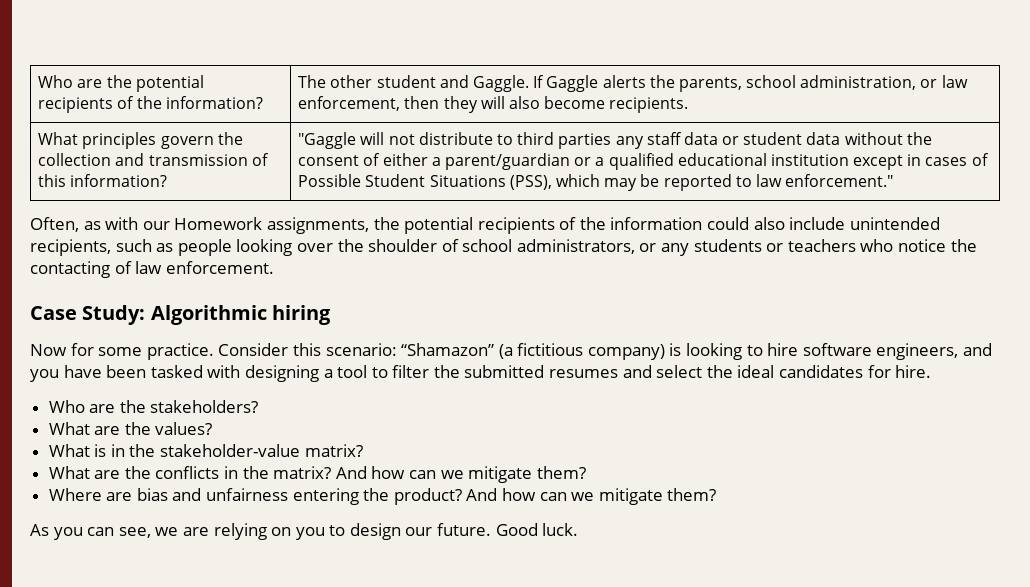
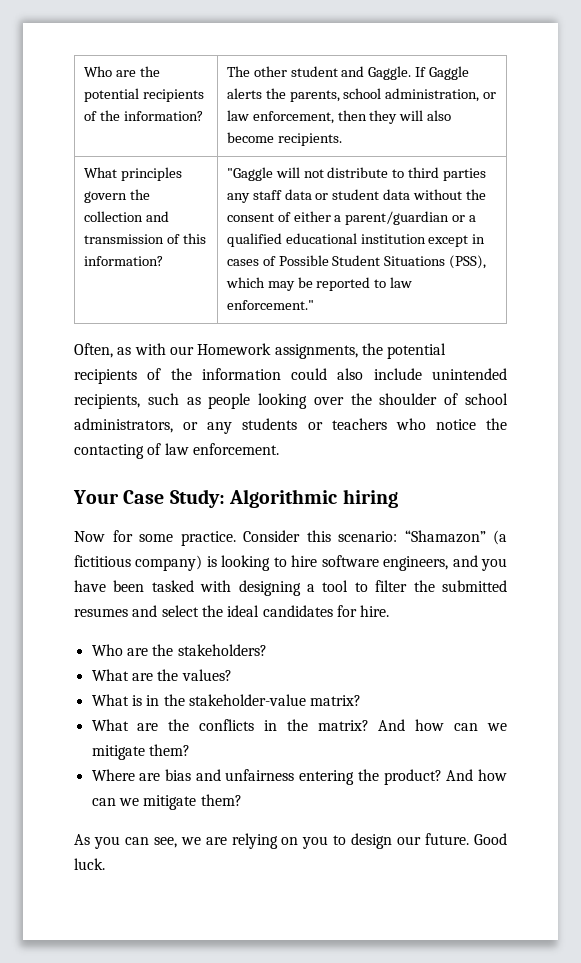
- Case Study: Algorithmic hiring
+ Your Case Study: Algorithmic hiring

